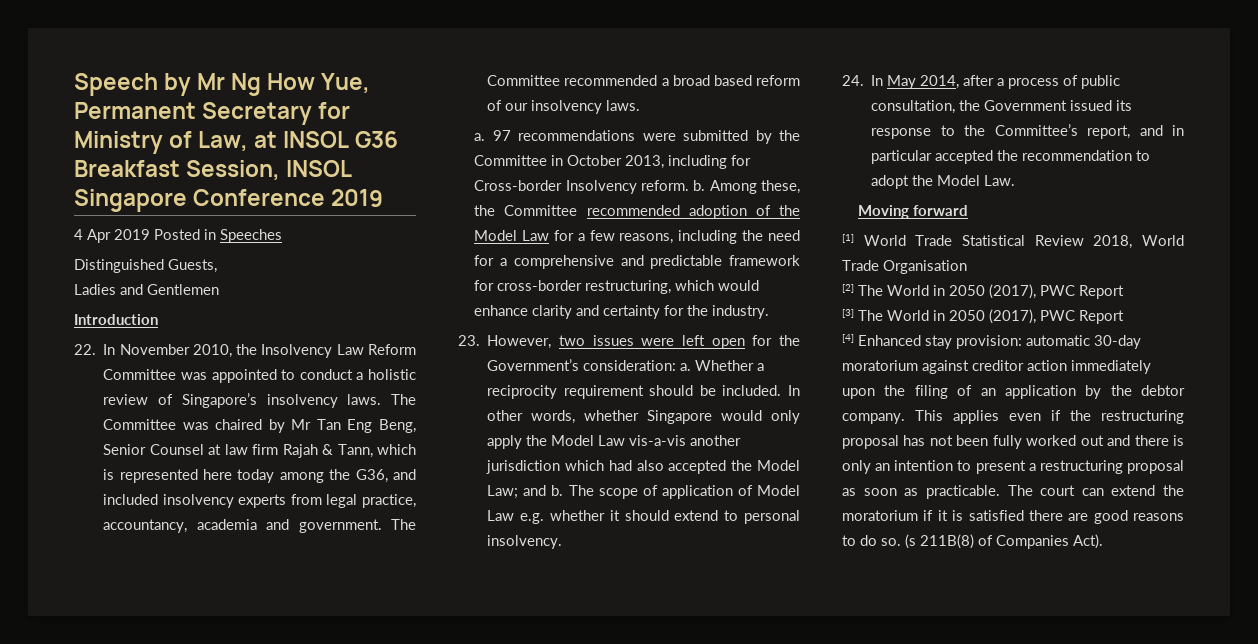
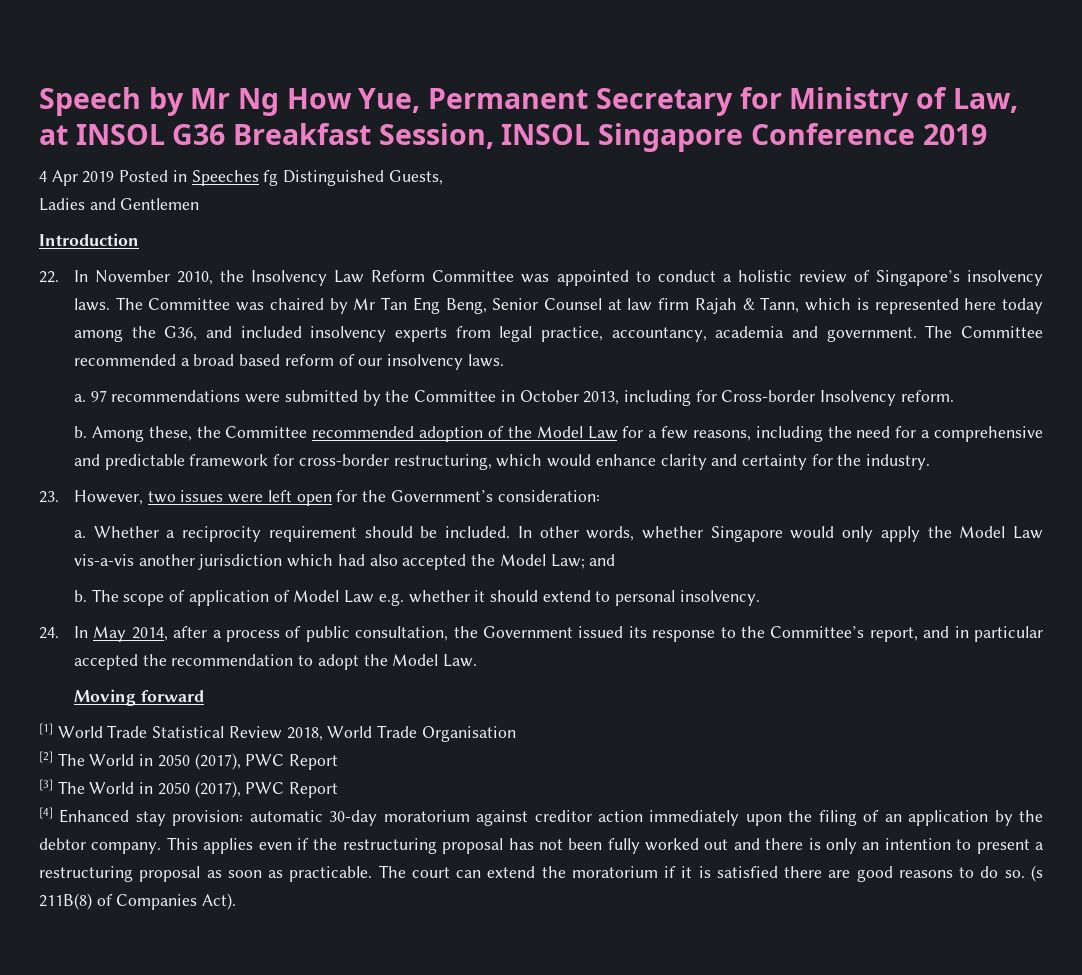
- 4 Apr 2019 Posted in Speeches
- Distinguished Guests,
+ 4 Apr 2019 Posted in Speeches fg Distinguished Guests,
- 97 recommendations were submitted by the Committee in October 2013, including for Cross-border Insolvency reform. b.
+ 97 recommendations were submitted by the Committee in October 2013, including for Cross-border Insolvency reform.
+ b.
- 23. However, two issues were left open for the Government’s consideration: a.
+ 23. However, two issues were left open for the Government’s consideration:
+ a.
- In other words, whether Singapore would only apply the Model Law vis-a-vis another jurisdiction which had also accepted the Model Law; and b.
+ In other words, whether Singapore would only apply the Model Law vis-a-vis another jurisdiction which had also accepted the Model Law; and
+ b.

